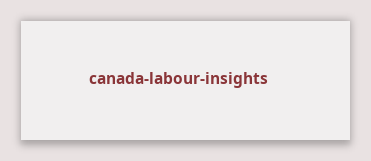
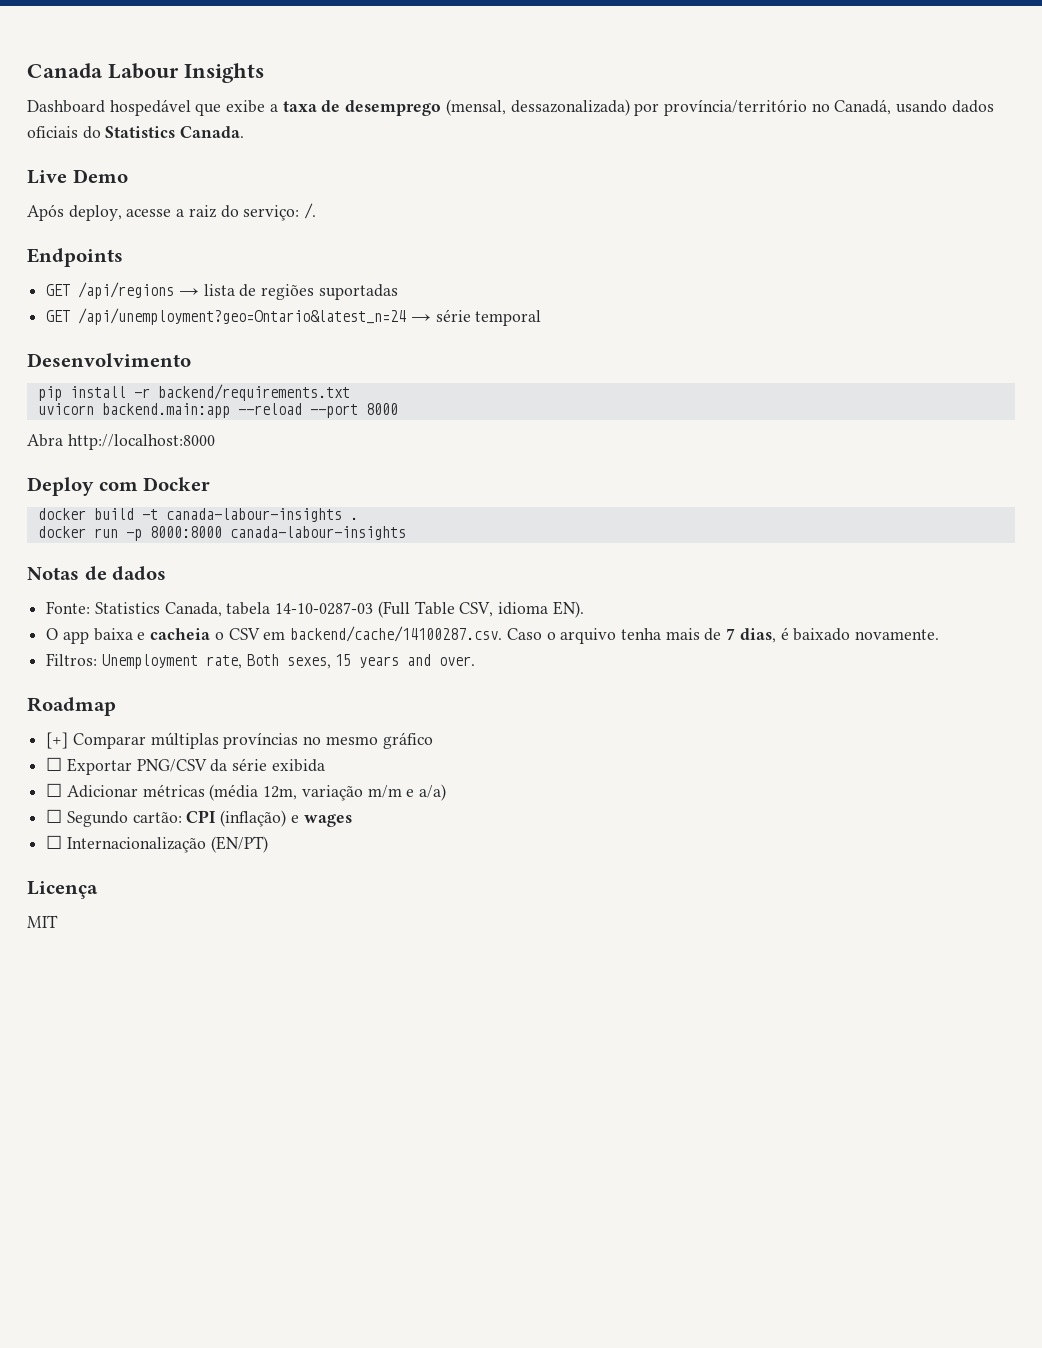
- canada-labour-insights
+ Canada Labour Insights
+ Dashboard hospedável que exibe a taxa de desemprego (mensal, dessazonalizada) por província/território no Canadá, usando dados oficiais do Statistics Canada.
+ Live Demo
+ Após deploy, acesse a raiz do serviço: /.
+ Endpoints
+ GET /api/regions → lista de regiões suportadas
+ GET /api/unemployment?geo=Ontario&latest_n=24 → série temporal
+ Desenvolvimento
+ pip install -r backend/requirements.txt
+ uvicorn backend.main:app --reload --port 8000
+ Abra http://localhost:8000
+ Deploy com Docker
+ docker build -t canada-labour-insights .
+ docker run -p 8000:8000 canada-labour-insights
+ Notas de dados
+ Fonte: Statistics Canada, tabela 14-10-0287-03 (Full Table CSV, idioma EN).
+ O app baixa e cacheia o CSV em backend/cache/14100287.csv. Caso o arquivo tenha mais de 7 dias, é baixado novamente.
+ Filtros: Unemployment rate, Both sexes, 15 years and over.
+ Roadmap
+ [+] Comparar múltiplas províncias no mesmo gráfico
+ ☐ Exportar PNG/CSV da série exibida
+ ☐ Adicionar métricas (média 12m, variação m/m e a/a)
+ ☐ Segundo cartão: CPI (inflação) e wages
+ ☐ Internacionalização (EN/PT)
+ Licença
+ MIT

